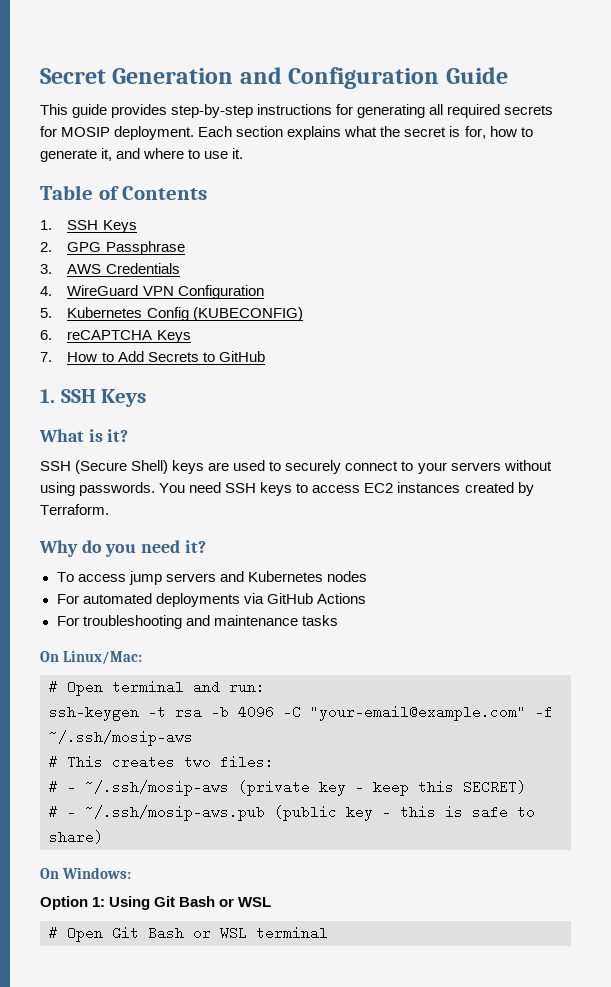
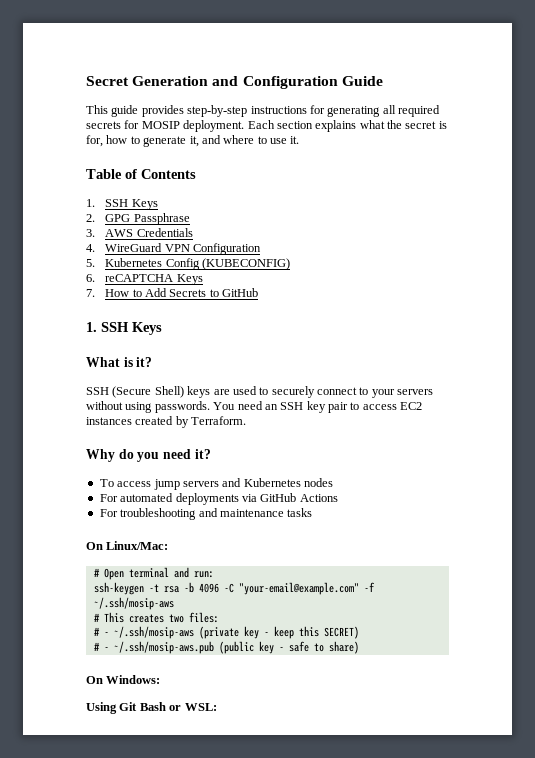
- You need SSH keys to access EC2 instances created by Terraform.
+ You need an SSH key pair to access EC2 instances created by Terraform.
- # - ~/.ssh/mosip-aws.pub (public key - this is safe to share)
+ # - ~/.ssh/mosip-aws.pub (public key - safe to share)
- Option 1: Using Git Bash or WSL
- # Open Git Bash or WSL terminal
+ Using Git Bash or WSL:

